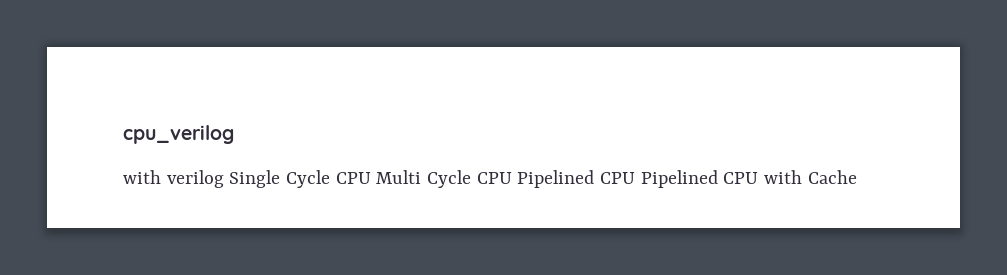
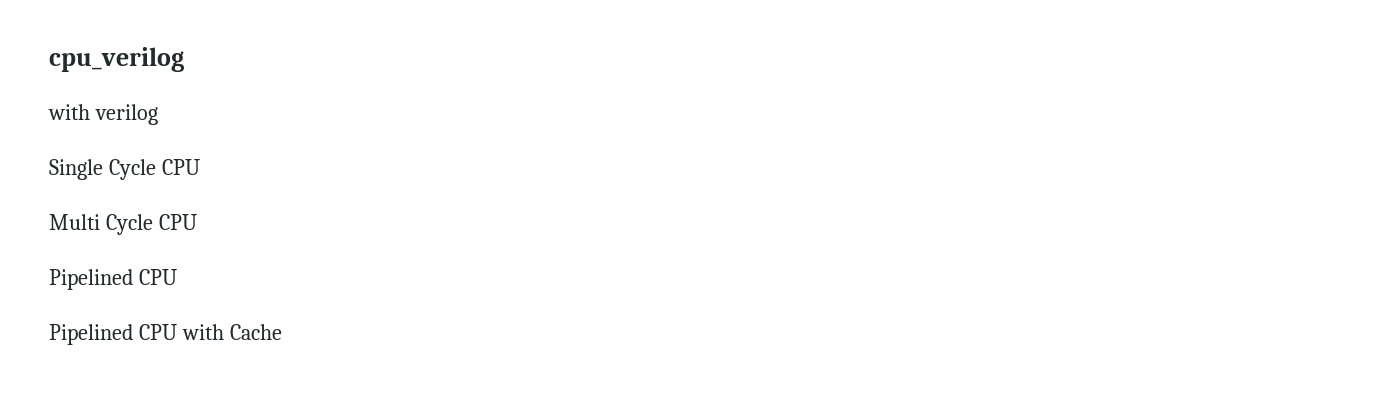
- with verilog Single Cycle CPU Multi Cycle CPU Pipelined CPU Pipelined CPU with Cache
+ with verilog
+ Single Cycle CPU
+ Multi Cycle CPU
+ Pipelined CPU
+ Pipelined CPU with Cache

